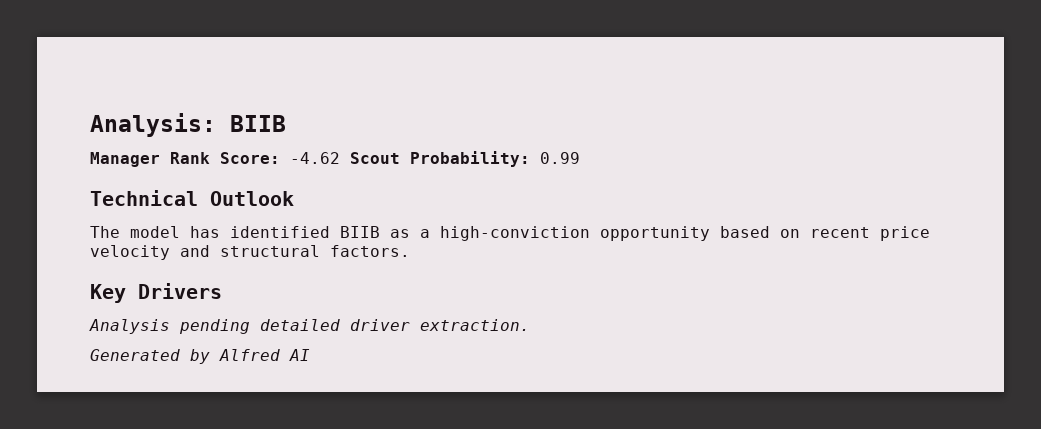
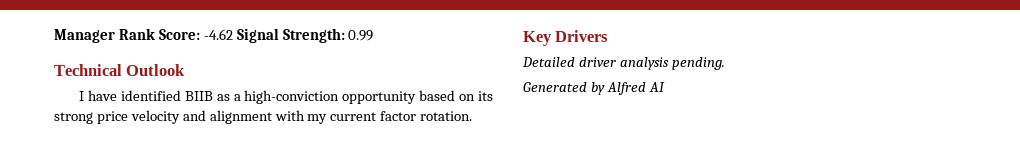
- Analysis: BIIB
- Manager Rank Score: -4.62 Scout Probability: 0.99
+ Manager Rank Score: -4.62 Signal Strength: 0.99
- The model has identified BIIB as a high-conviction opportunity based on recent price velocity and structural factors.
+ I have identified BIIB as a high-conviction opportunity based on its strong price velocity and alignment with my current factor rotation.
  Key Drivers
- Analysis pending detailed driver extraction.
+ Detailed driver analysis pending.

